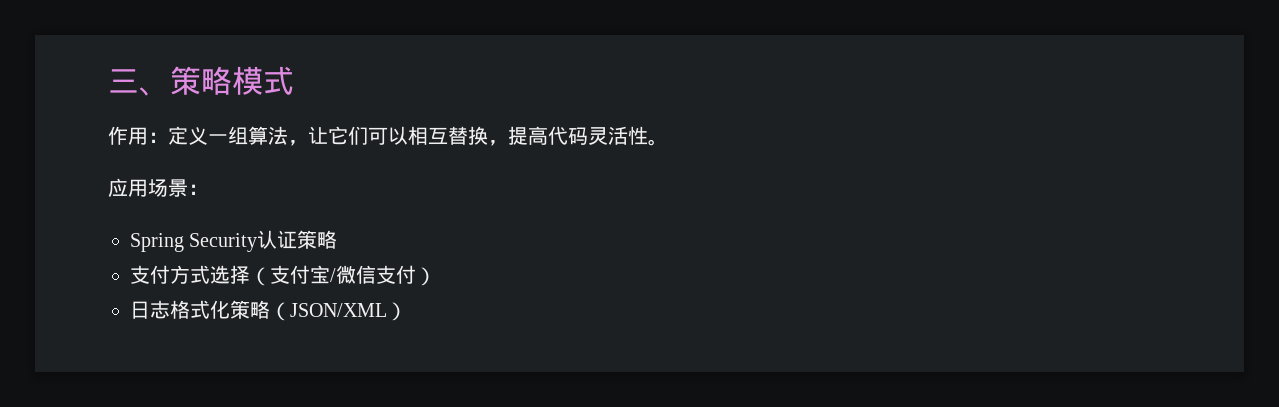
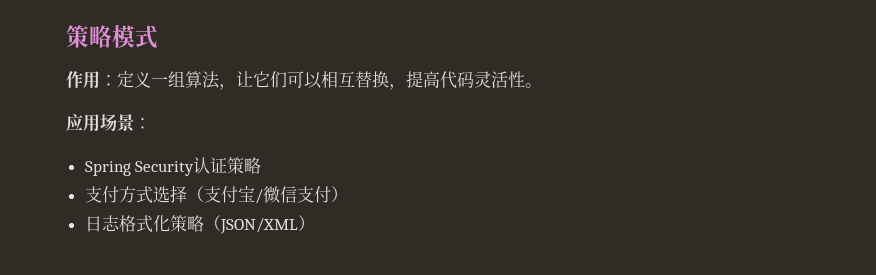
- 三、策略模式
+ 策略模式

